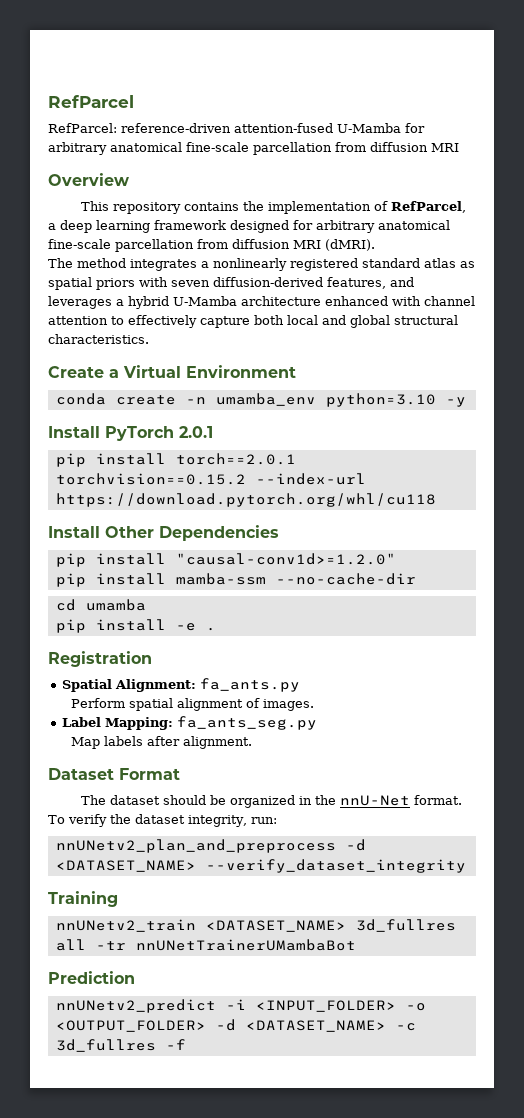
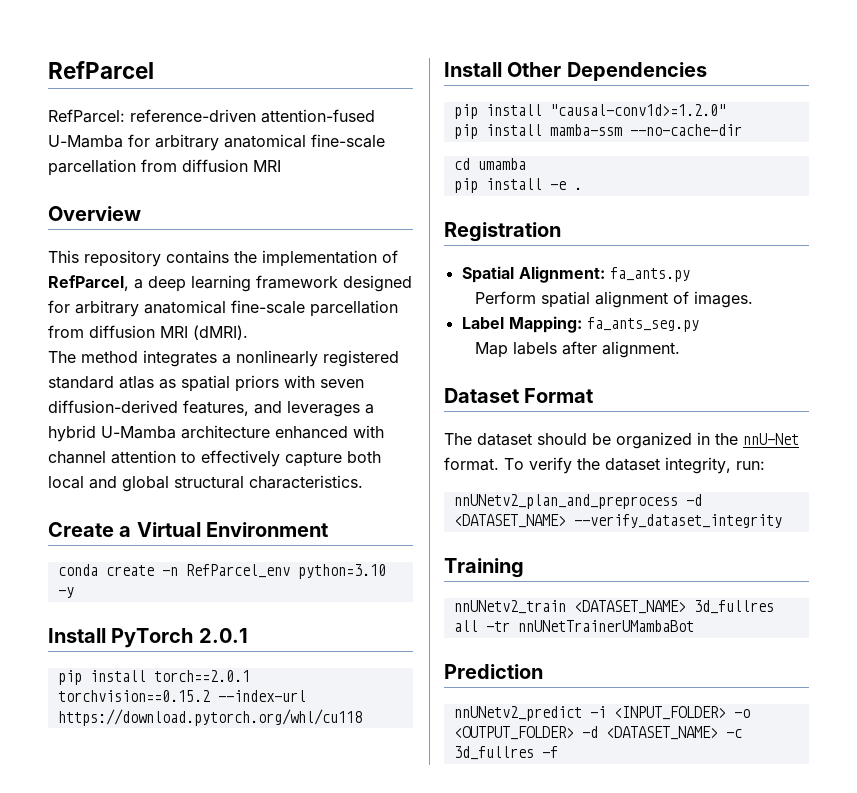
- conda create -n umamba_env python=3.10 -y
+ conda create -n RefParcel_env python=3.10 -y

